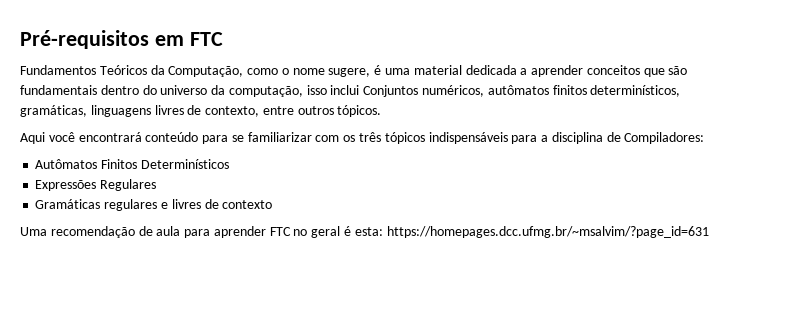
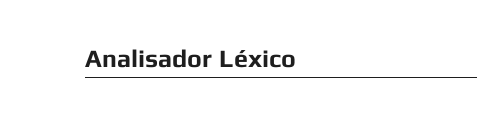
- Pré-requisitos em FTC
- Fundamentos Teóricos da Computação, como o nome sugere, é uma material dedicada a aprender conceitos que são fundamentais dentro do universo da computação, isso inclui Conjuntos numéricos, autômatos finitos determinísticos, gramáticas, linguagens livres de contexto, entre outros tópicos.
- Aqui você encontrará conteúdo para se familiarizar com os três tópicos indispensáveis para a disciplina de Compiladores:
- Autômatos Finitos Determinísticos
- Expressões Regulares
- Gramáticas regulares e livres de contexto
- Uma recomendação de aula para aprender FTC no geral é esta: https://homepages.dcc.ufmg.br/~msalvim/?page_id=631
+ Analisador Léxico

